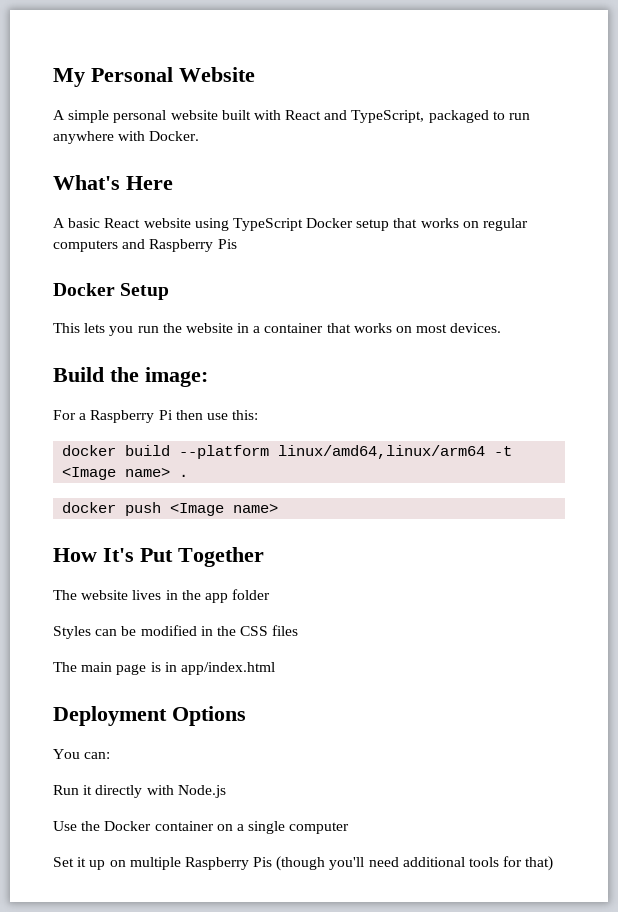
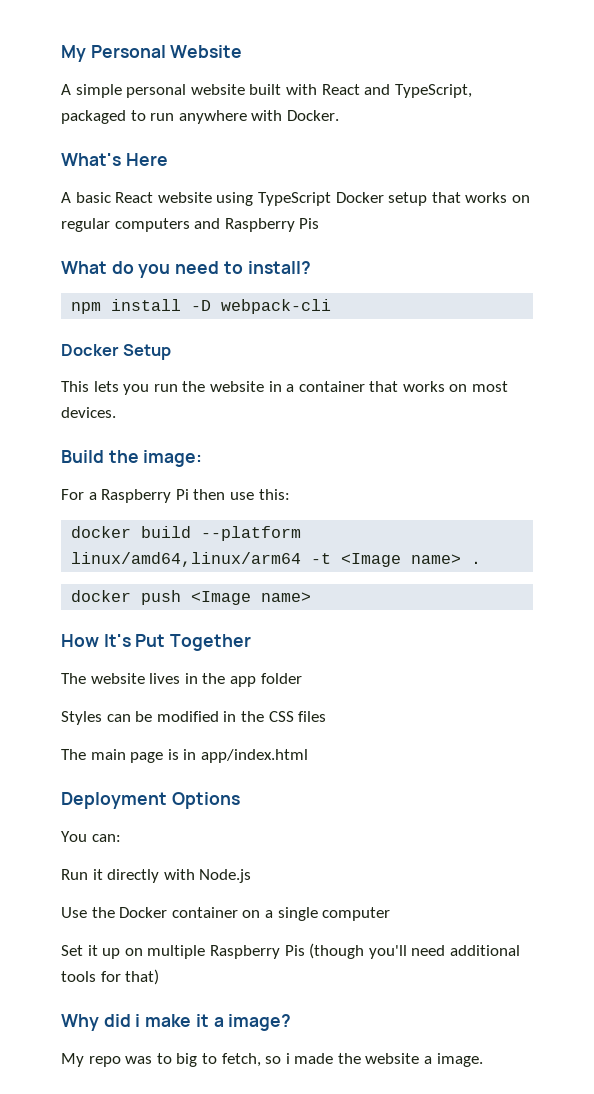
+ What do you need to install?
+ npm install -D webpack-cli
+ Why did i make it a image?
+ My repo was to big to fetch, so i made the website a image.

